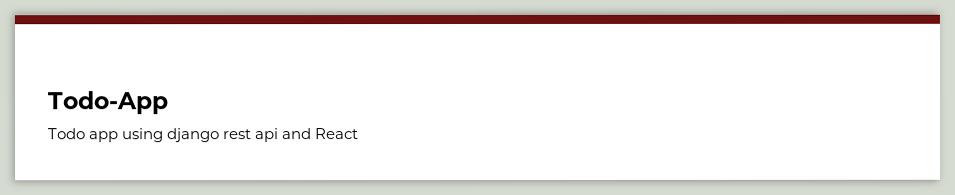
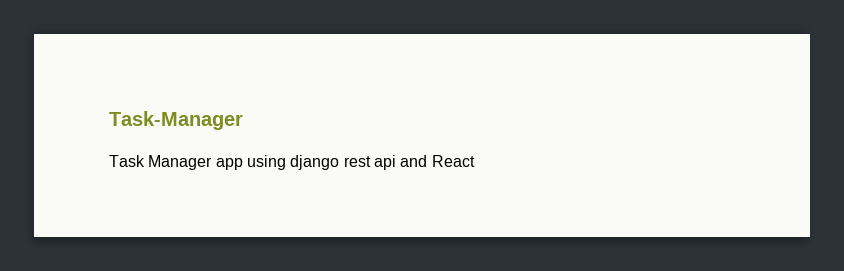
- Todo-App
- Todo app using django rest api and React
+ Task-Manager
+ Task Manager app using django rest api and React

